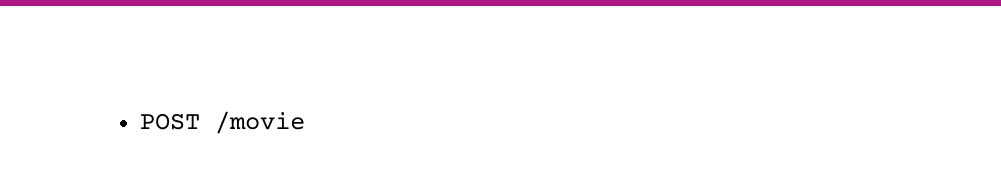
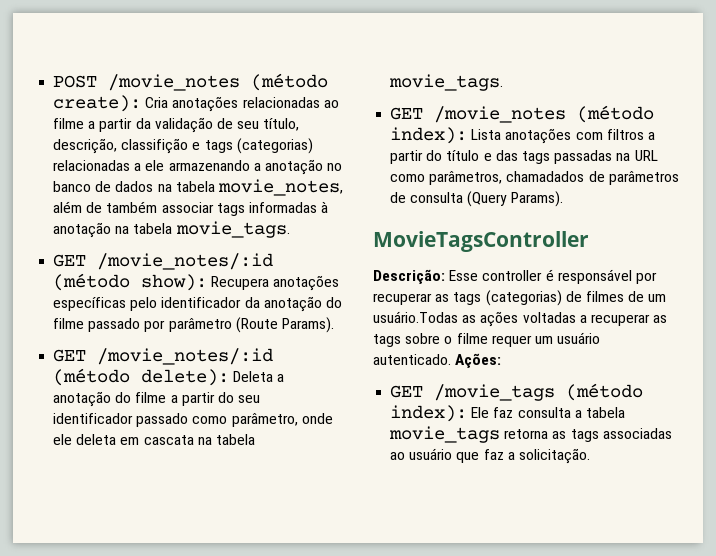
- POST /movie
+ POST /movie_notes (método create): Cria anotações relacionadas ao filme a partir da validação de seu título, descrição, classifição e tags (categorias) relacionadas a ele armazenando a anotação no banco de dados na tabela movie_notes, além de também associar tags informadas à anotação na tabela movie_tags.
+ GET /movie_notes/:id (método show): Recupera anotações específicas pelo identificador da anotação do filme passado por parâmetro (Route Params).
+ GET /movie_notes/:id (método delete): Deleta a anotação do filme a partir do seu identificador passado como parâmetro, onde ele deleta em cascata na tabela movie_tags.
+ GET /movie_notes (método index): Lista anotações com filtros a partir do título e das tags passadas na URL como parâmetros, chamadados de parâmetros de consulta (Query Params).
+ MovieTagsController
+ Descrição: Esse controller é responsável por recuperar as tags (categorias) de filmes de um usuário.Todas as ações voltadas a recuperar as tags sobre o filme requer um usuário autenticado. Ações:
+ GET /movie_tags (método index): Ele faz consulta a tabela movie_tags retorna as tags associadas ao usuário que faz a solicitação.

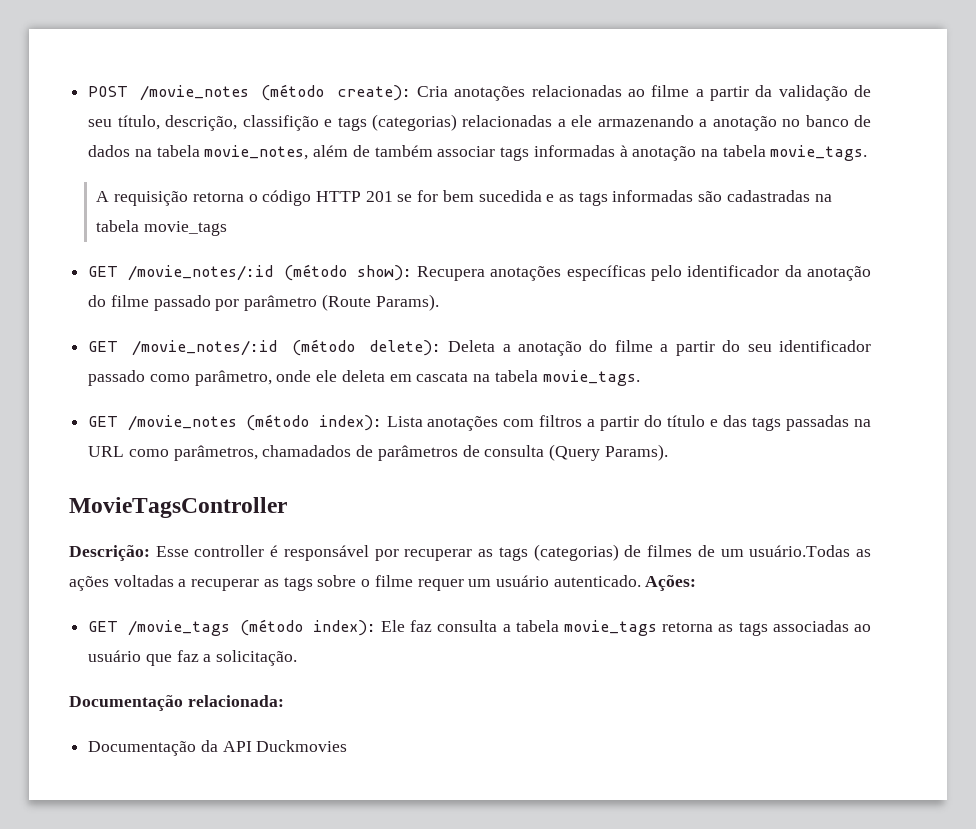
+ A requisição retorna o código HTTP 201 se for bem sucedida e as tags informadas são cadastradas na tabela movie_tags
+ Documentação relacionada:
+ Documentação da API Duckmovies

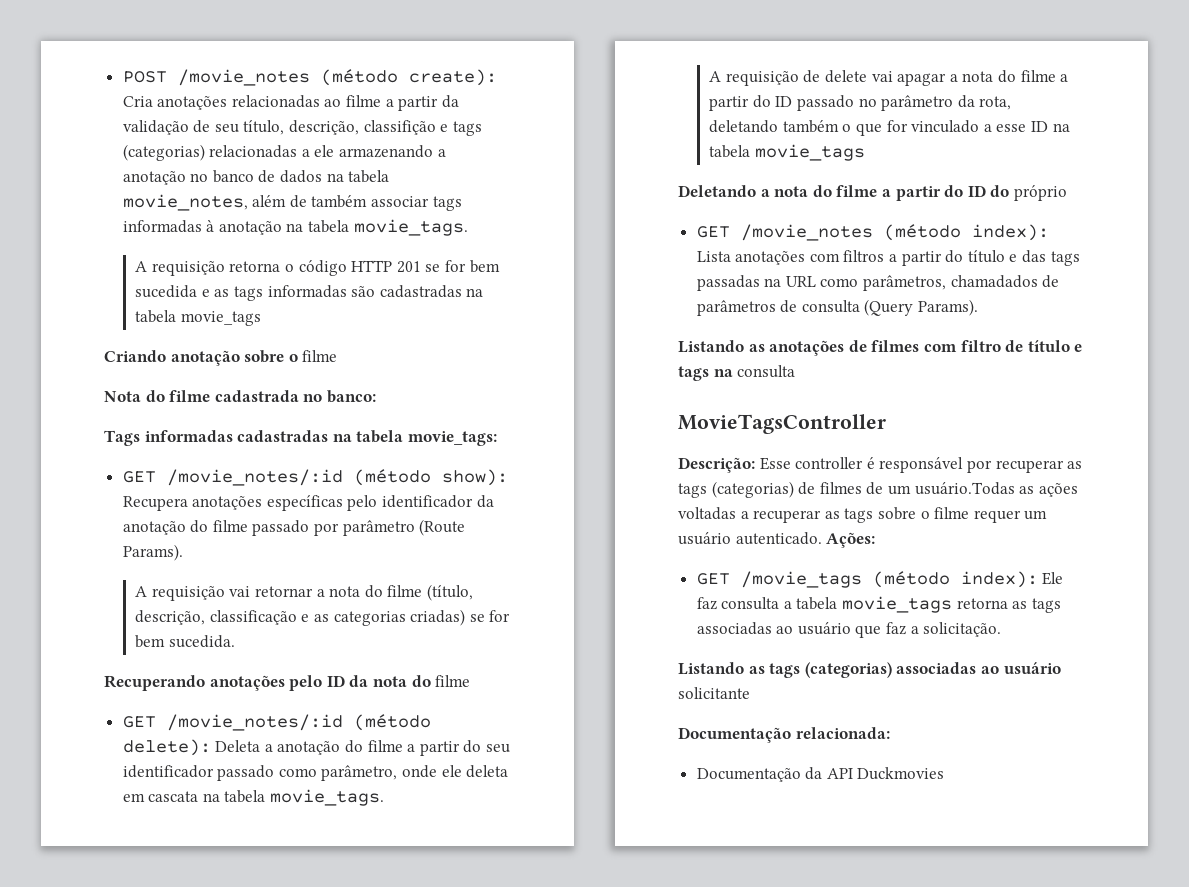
+ Criando anotação sobre o filme
+ Nota do filme cadastrada no banco:
+ Tags informadas cadastradas na tabela movie_tags:
+ A requisição vai retornar a nota do filme (título, descrição, classificação e as categorias criadas) se for bem sucedida.
+ Recuperando anotações pelo ID da nota do filme
+ A requisição de delete vai apagar a nota do filme a partir do ID passado no parâmetro da rota, deletando também o que for vinculado a esse ID na tabela movie_tags
+ Deletando a nota do filme a partir do ID do próprio
+ Listando as anotações de filmes com filtro de título e tags na consulta
+ Listando as tags (categorias) associadas ao usuário solicitante

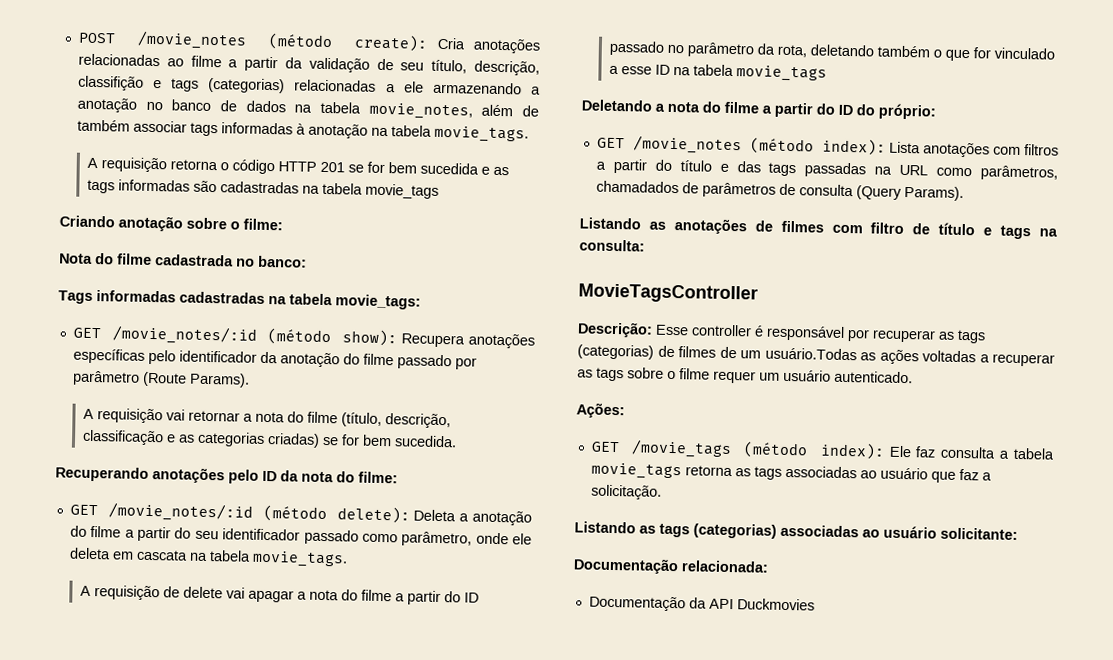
- Criando anotação sobre o filme
+ Criando anotação sobre o filme:
- Recuperando anotações pelo ID da nota do filme
+ Recuperando anotações pelo ID da nota do filme:
- Deletando a nota do filme a partir do ID do próprio
+ Deletando a nota do filme a partir do ID do próprio:
- Listando as anotações de filmes com filtro de título e tags na consulta
+ Listando as anotações de filmes com filtro de título e tags na consulta:
- Descrição: Esse controller é responsável por recuperar as tags (categorias) de filmes de um usuário.Todas as ações voltadas a recuperar as tags sobre o filme requer um usuário autenticado. Ações:
+ Descrição: Esse controller é responsável por recuperar as tags (categorias) de filmes de um usuário.Todas as ações voltadas a recuperar as tags sobre o filme requer um usuário autenticado.
+ Ações:
- Listando as tags (categorias) associadas ao usuário solicitante
+ Listando as tags (categorias) associadas ao usuário solicitante:

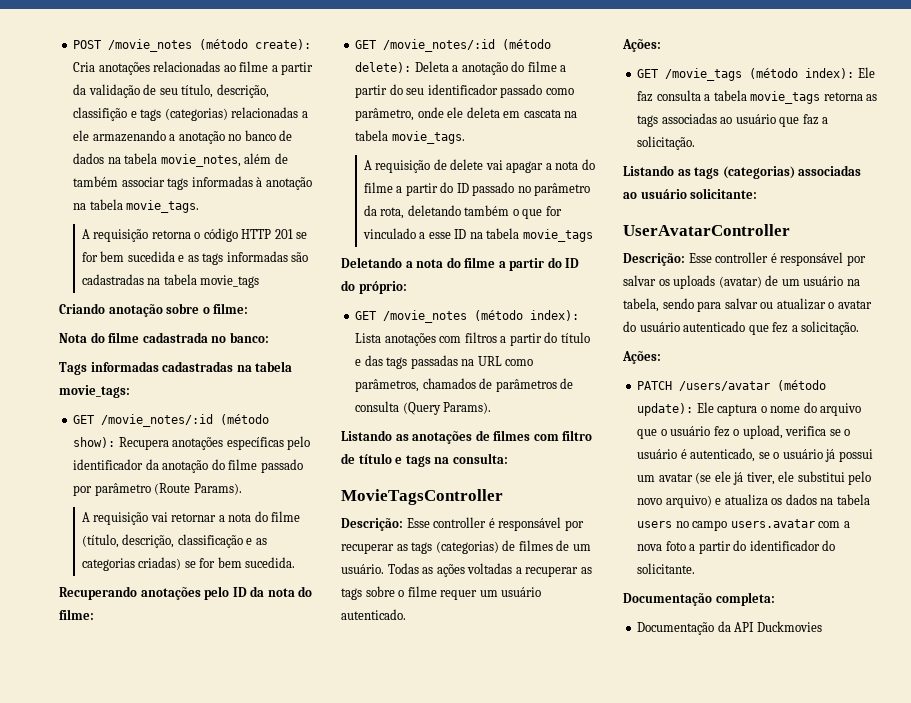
- GET /movie_notes (método index): Lista anotações com filtros a partir do título e das tags passadas na URL como parâmetros, chamadados de parâmetros de consulta (Query Params).
+ GET /movie_notes (método index): Lista anotações com filtros a partir do título e das tags passadas na URL como parâmetros, chamados de parâmetros de consulta (Query Params).
- Descrição: Esse controller é responsável por recuperar as tags (categorias) de filmes de um usuário.Todas as ações voltadas a recuperar as tags sobre o filme requer um usuário autenticado.
+ Descrição: Esse controller é responsável por recuperar as tags (categorias) de filmes de um usuário. Todas as ações voltadas a recuperar as tags sobre o filme requer um usuário autenticado.
- Documentação relacionada:
+ UserAvatarController
+ Descrição: Esse controller é responsável por salvar os uploads (avatar) de um usuário na tabela, sendo para salvar ou atualizar o avatar do usuário autenticado que fez a solicitação.
+ Ações:
+ PATCH /users/avatar (método update): Ele captura o nome do arquivo que o usuário fez o upload, verifica se o usuário é autenticado, se o usuário já possui um avatar (se ele já tiver, ele substitui pelo novo arquivo) e atualiza os dados na tabela users no campo users.avatar com a nova foto a partir do identificador do solicitante.
+ Documentação completa:

